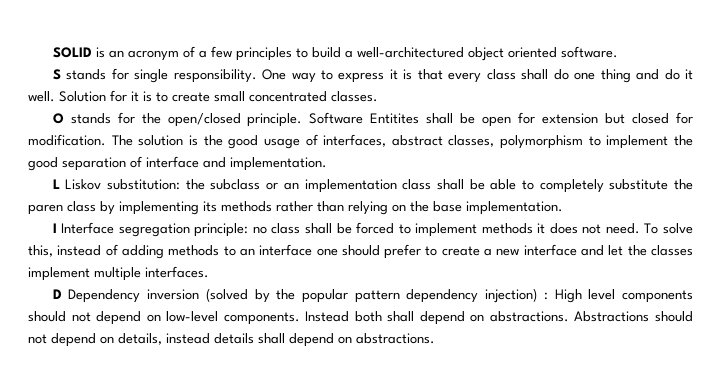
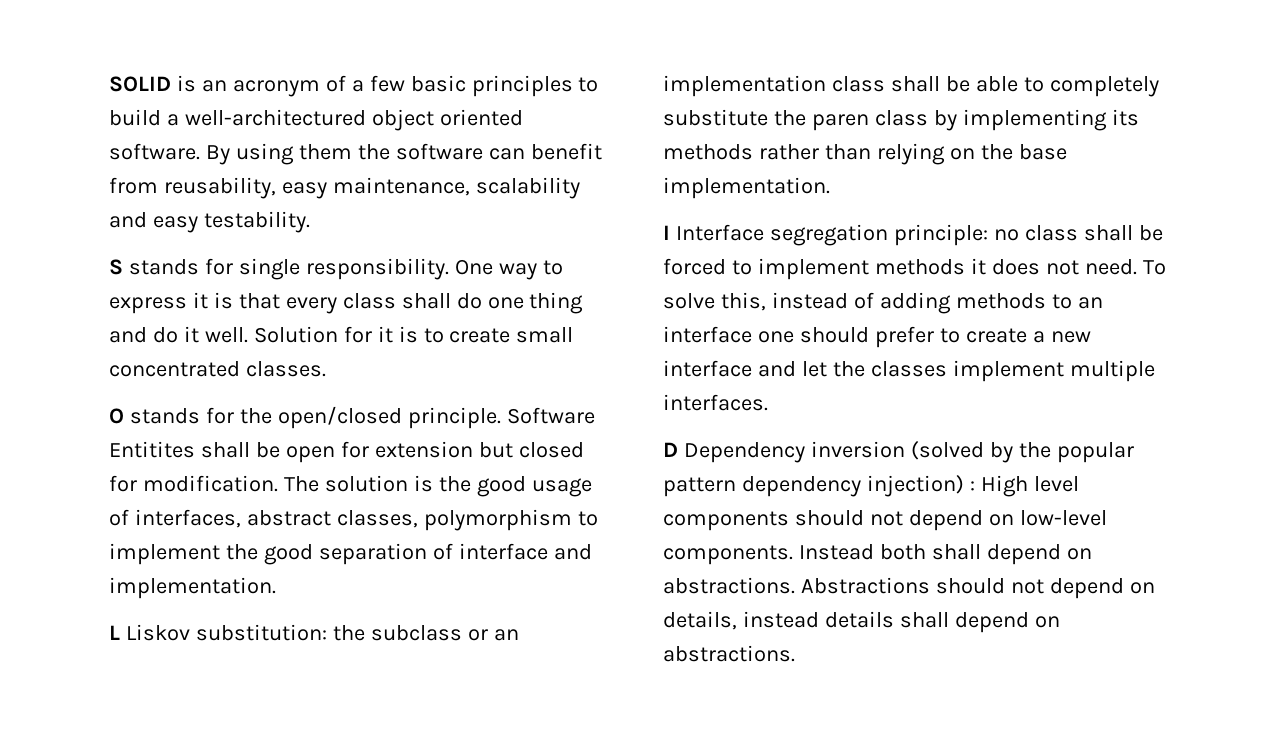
- SOLID is an acronym of a few principles to build a well-architectured object oriented software.
+ SOLID is an acronym of a few basic principles to build a well-architectured object oriented software. By using them the software can benefit from reusability, easy maintenance, scalability and easy testability.

